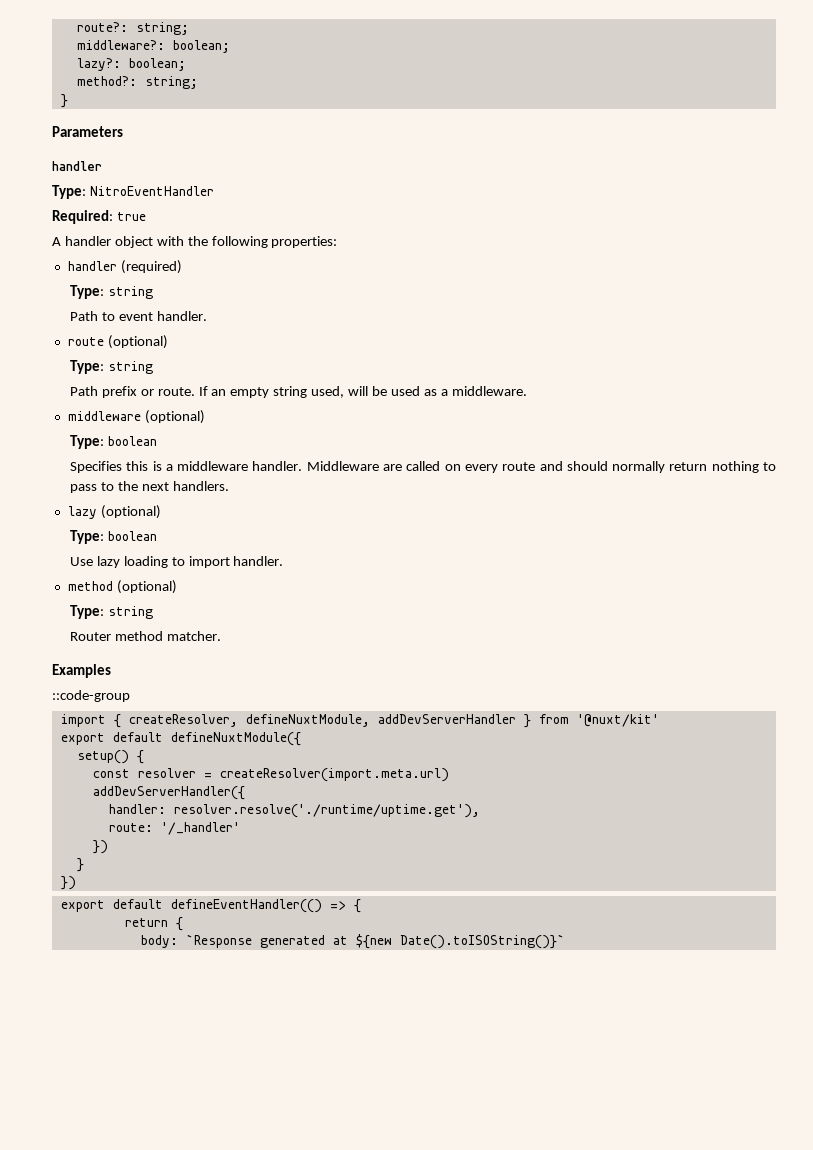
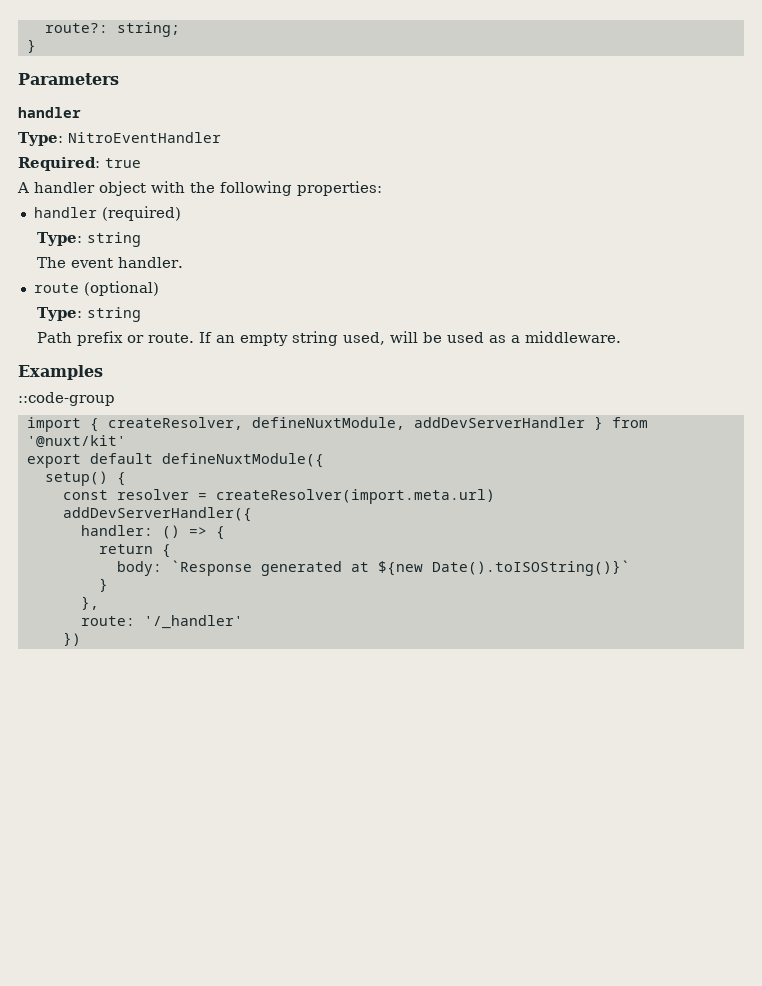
- middleware?: boolean;
- lazy?: boolean;
- method?: string;
- Path to event handler.
+ The event handler.
- middleware (optional)
- Type: boolean
- Specifies this is a middleware handler. Middleware are called on every route and should normally return nothing to pass to the next handlers.
- lazy (optional)
- Type: boolean
- Use lazy loading to import handler.
- method (optional)
- Type: string
- Router method matcher.
- handler: resolver.resolve('./runtime/uptime.get'),
- route: '/_handler'
- })
- }
- })
- export default defineEventHandler(() => {
+ handler: () => {
  body: `Response generated at ${new Date().toISOString()}`
+ }
+ },
+ route: '/_handler'
+ })

